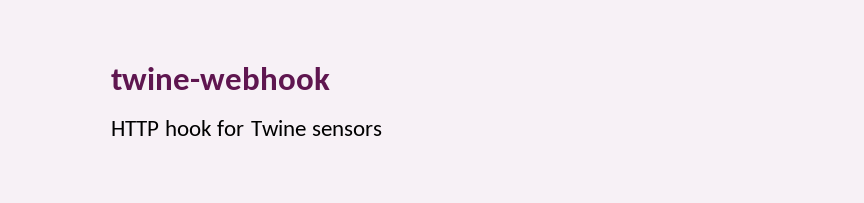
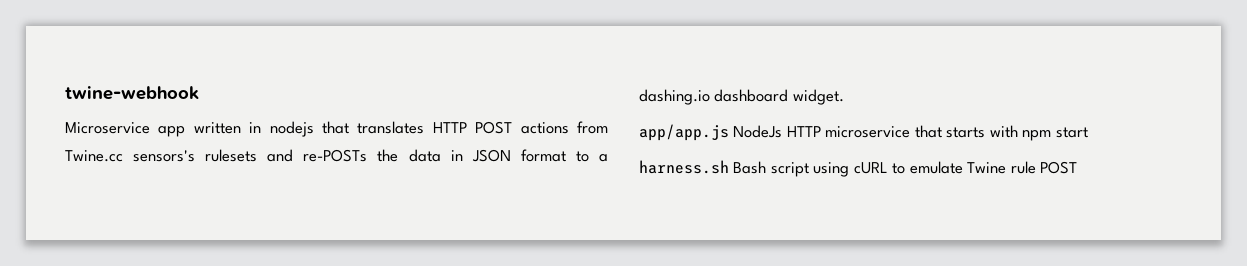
- HTTP hook for Twine sensors
+ Microservice app written in nodejs that translates HTTP POST actions from Twine.cc sensors's rulesets and re-POSTs the data in JSON format to a dashing.io dashboard widget.
+ app/app.js NodeJs HTTP microservice that starts with npm start
+ harness.sh Bash script using cURL to emulate Twine rule POST

